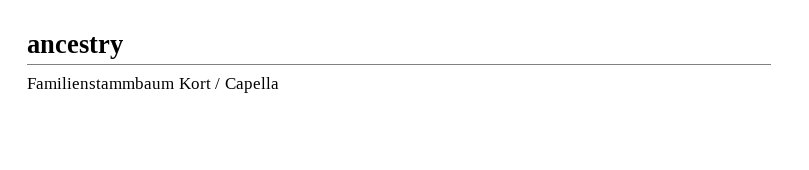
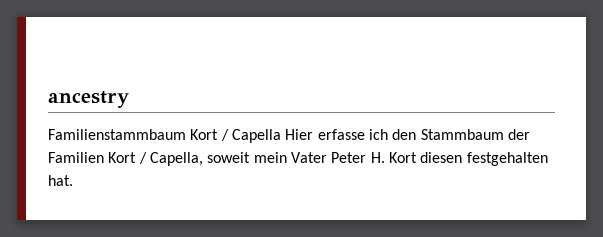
- Familienstammbaum Kort / Capella
+ Familienstammbaum Kort / Capella Hier erfasse ich den Stammbaum der Familien Kort / Capella, soweit mein Vater Peter H. Kort diesen festgehalten hat.

